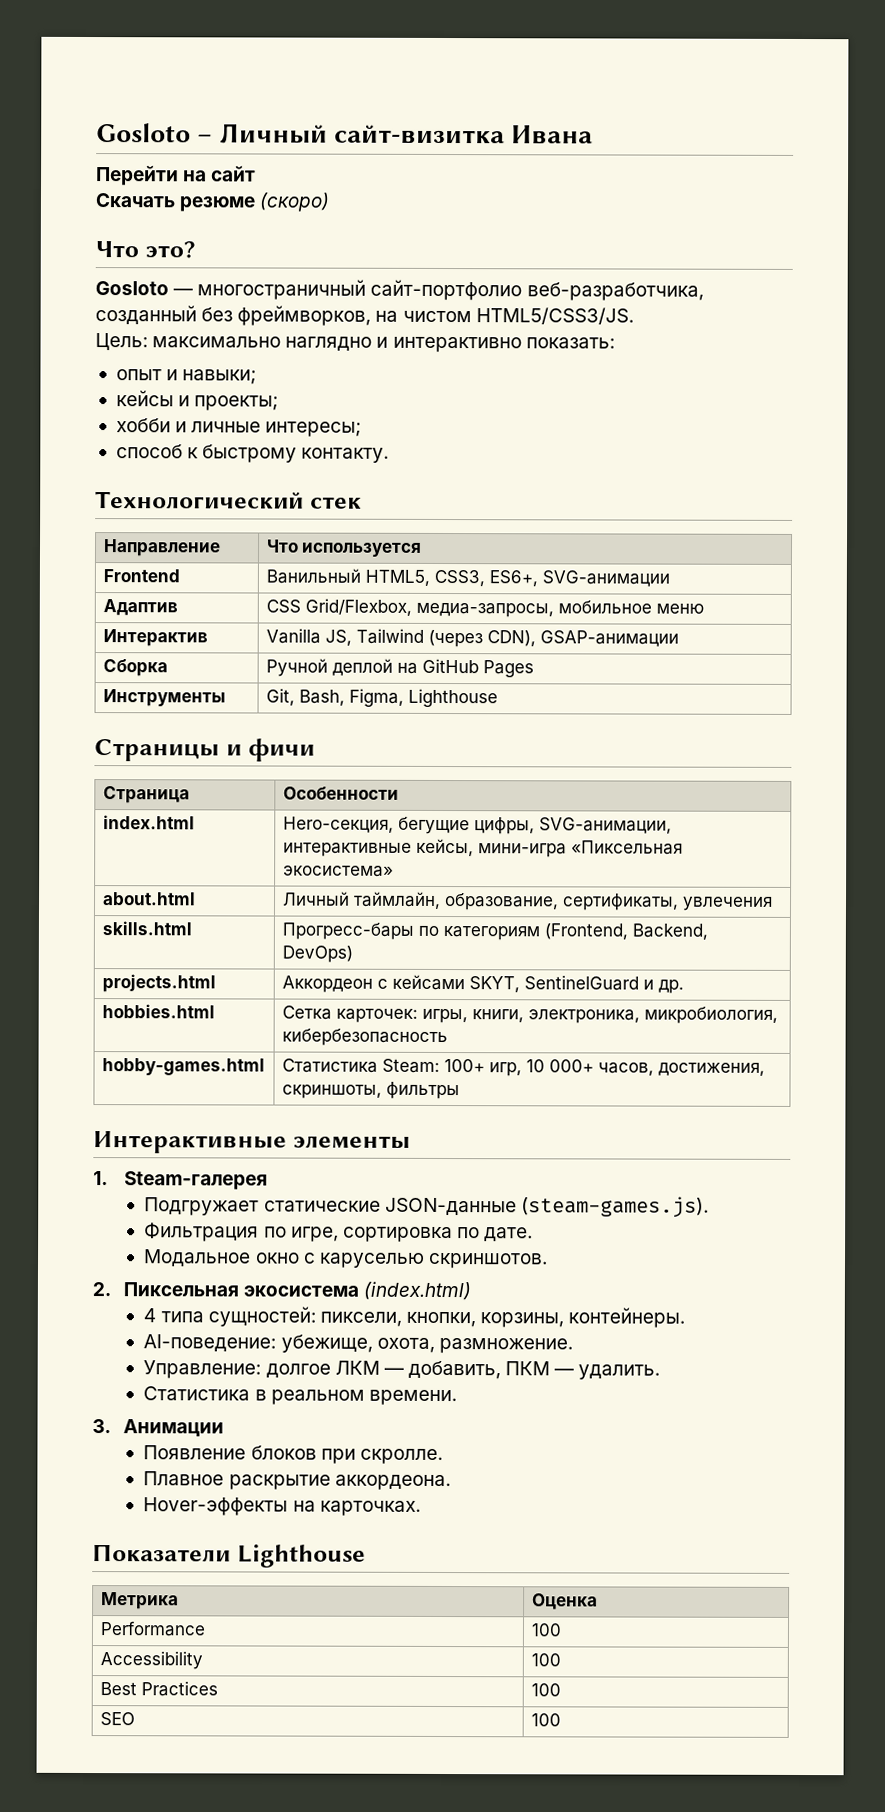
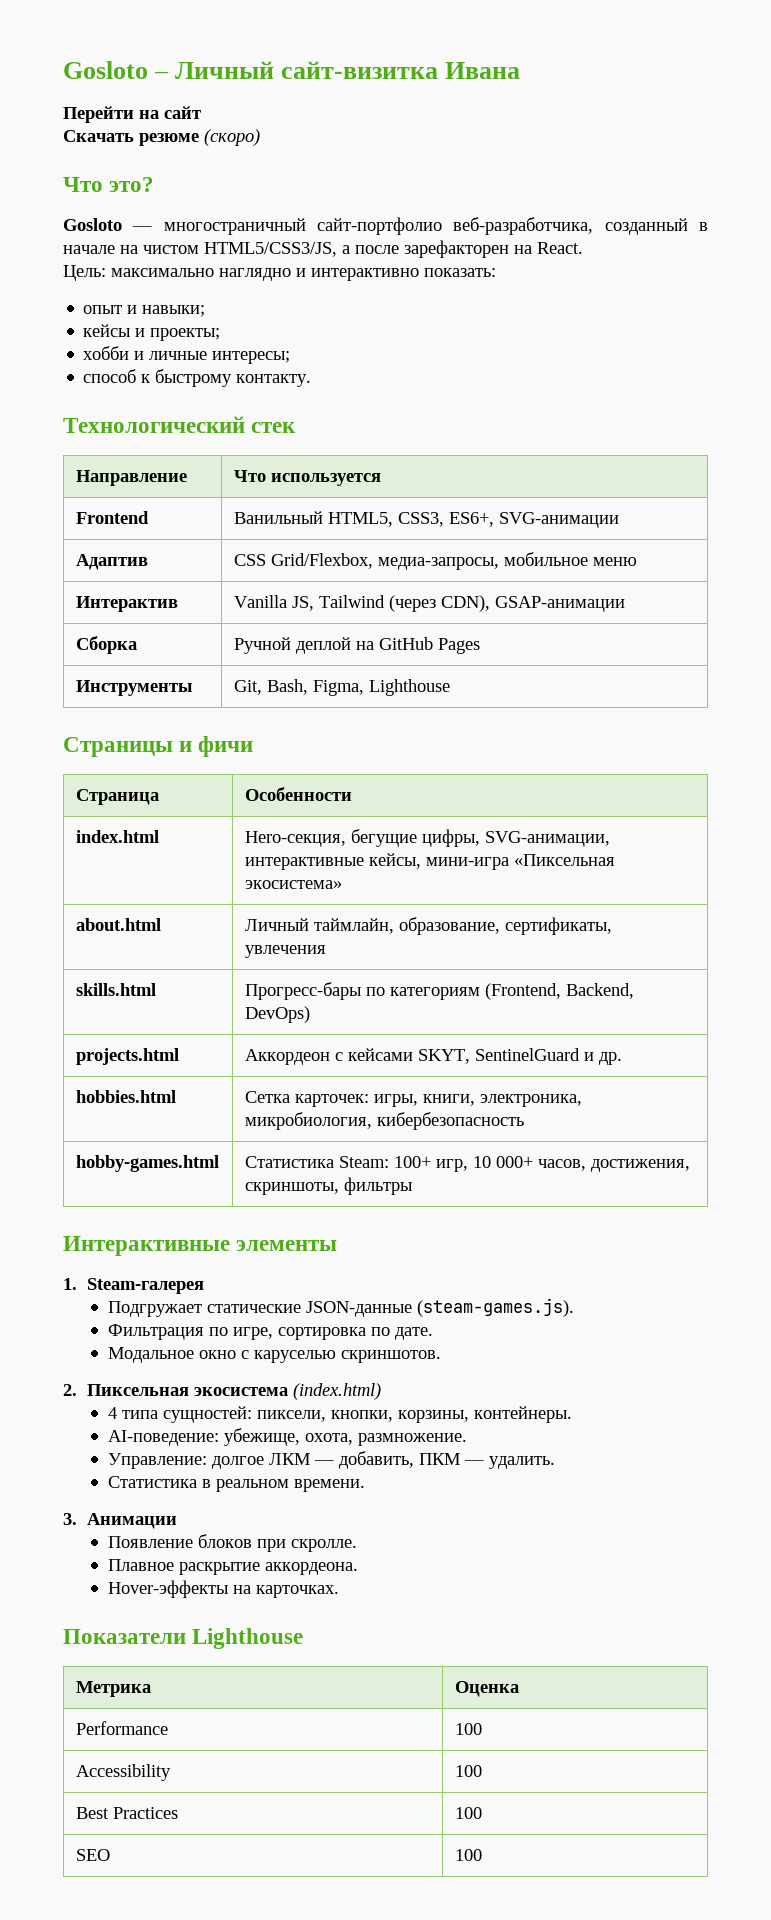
- Gosloto — многостраничный сайт-портфолио веб-разработчика, созданный без фреймворков, на чистом HTML5/CSS3/JS.
+ Gosloto — многостраничный сайт-портфолио веб-разработчика, созданный в начале на чистом HTML5/CSS3/JS, а после зарефакторен на React.

